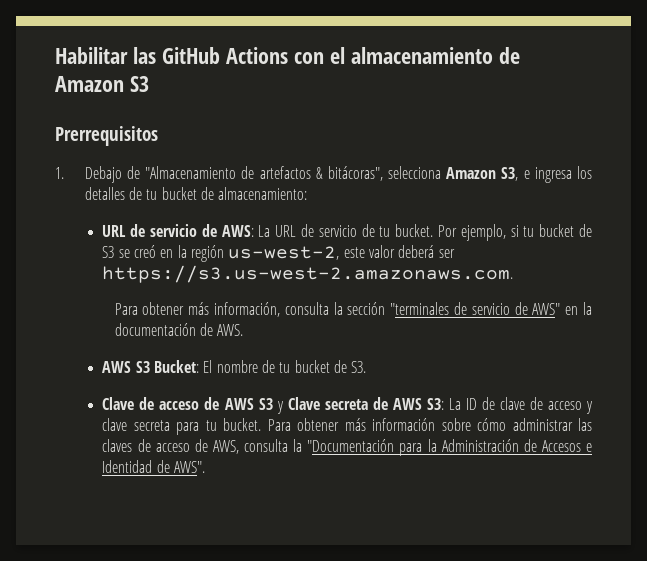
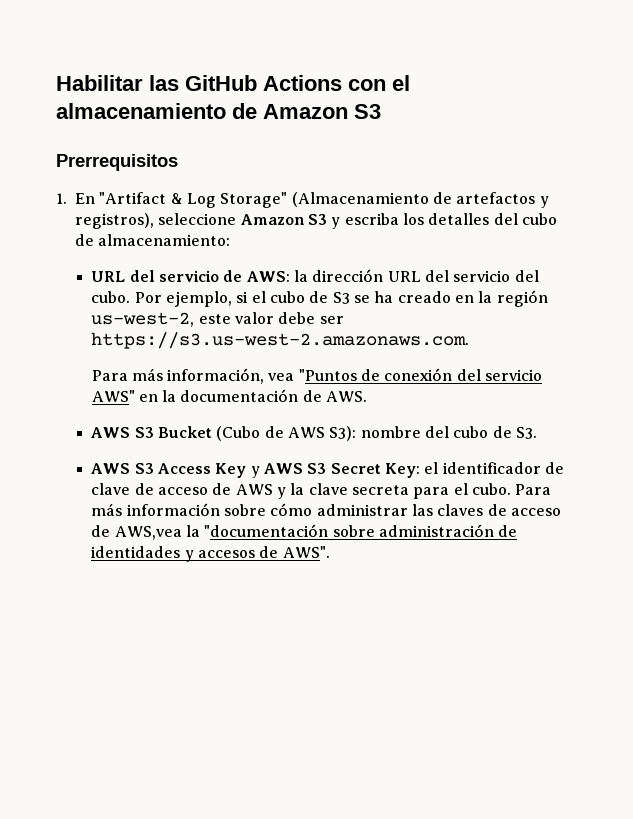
- 1. Debajo de "Almacenamiento de artefactos & bitácoras", selecciona Amazon S3, e ingresa los detalles de tu bucket de almacenamiento:
+ 1. En "Artifact & Log Storage" (Almacenamiento de artefactos y registros), seleccione Amazon S3 y escriba los detalles del cubo de almacenamiento:
- URL de servicio de AWS: La URL de servicio de tu bucket.
+ URL del servicio de AWS: la dirección URL del servicio del cubo.
- Por ejemplo, si tu bucket de S3 se creó en la región us-west-2, este valor deberá ser https://s3.us-west-2.amazonaws.com.
+ Por ejemplo, si el cubo de S3 se ha creado en la región us-west-2, este valor debe ser https://s3.us-west-2.amazonaws.com.
- Para obtener más información, consulta la sección "terminales de servicio de AWS" en la documentación de AWS.
+ Para más información, vea "Puntos de conexión del servicio AWS" en la documentación de AWS.
- AWS S3 Bucket: El nombre de tu bucket de S3.
- Clave de acceso de AWS S3 y Clave secreta de AWS S3: La ID de clave de acceso y clave secreta para tu bucket. Para obtener más información sobre cómo administrar las claves de acceso de AWS, consulta la "Documentación para la Administración de Accesos e Identidad de AWS".
+ AWS S3 Bucket (Cubo de AWS S3): nombre del cubo de S3.
+ AWS S3 Access Key y AWS S3 Secret Key: el identificador de clave de acceso de AWS y la clave secreta para el cubo. Para más información sobre cómo administrar las claves de acceso de AWS,vea la "documentación sobre administración de identidades y accesos de AWS".

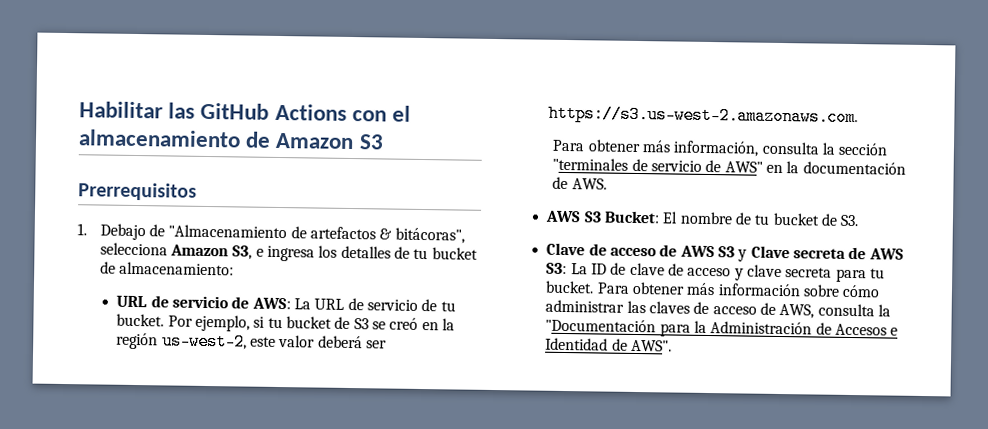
- 1. En "Artifact & Log Storage" (Almacenamiento de artefactos y registros), seleccione Amazon S3 y escriba los detalles del cubo de almacenamiento:
+ 1. Debajo de "Almacenamiento de artefactos & bitácoras", selecciona Amazon S3, e ingresa los detalles de tu bucket de almacenamiento:
- URL del servicio de AWS: la dirección URL del servicio del cubo.
+ URL de servicio de AWS: La URL de servicio de tu bucket.
- Por ejemplo, si el cubo de S3 se ha creado en la región us-west-2, este valor debe ser https://s3.us-west-2.amazonaws.com.
+ Por ejemplo, si tu bucket de S3 se creó en la región us-west-2, este valor deberá ser https://s3.us-west-2.amazonaws.com.
- Para más información, vea "Puntos de conexión del servicio AWS" en la documentación de AWS.
+ Para obtener más información, consulta la sección "terminales de servicio de AWS" en la documentación de AWS.
- AWS S3 Bucket (Cubo de AWS S3): nombre del cubo de S3.
- AWS S3 Access Key y AWS S3 Secret Key: el identificador de clave de acceso de AWS y la clave secreta para el cubo. Para más información sobre cómo administrar las claves de acceso de AWS,vea la "documentación sobre administración de identidades y accesos de AWS".
+ AWS S3 Bucket: El nombre de tu bucket de S3.
+ Clave de acceso de AWS S3 y Clave secreta de AWS S3: La ID de clave de acceso y clave secreta para tu bucket. Para obtener más información sobre cómo administrar las claves de acceso de AWS, consulta la "Documentación para la Administración de Accesos e Identidad de AWS".

